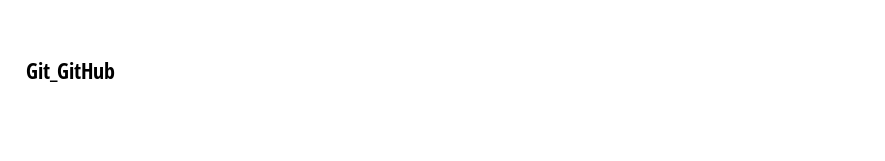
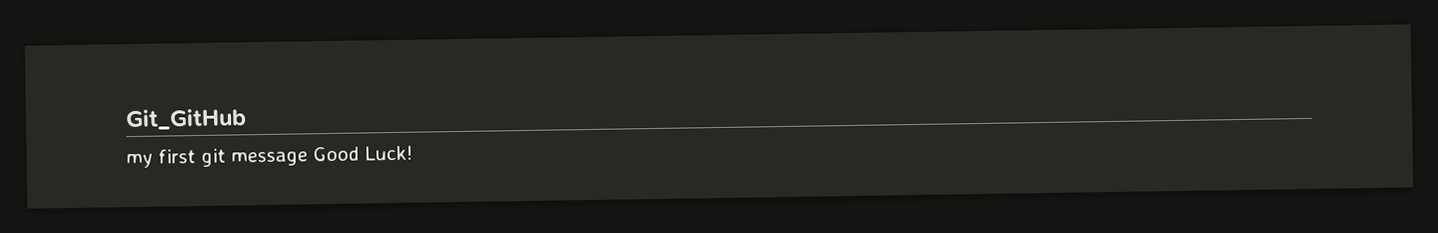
+ my first git message Good Luck!

